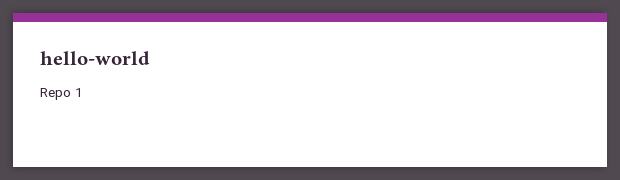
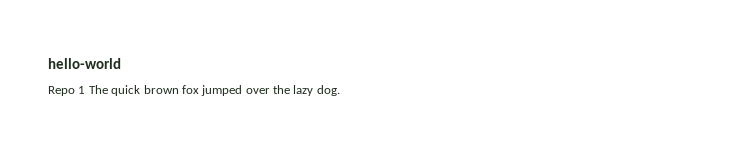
- Repo 1
+ Repo 1 The quick brown fox jumped over the lazy dog.

